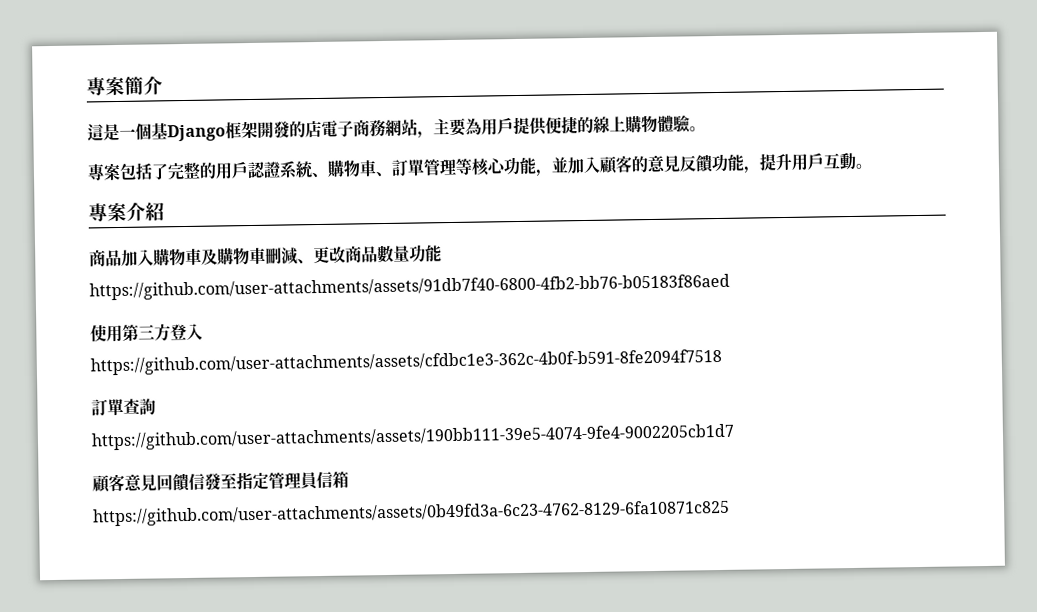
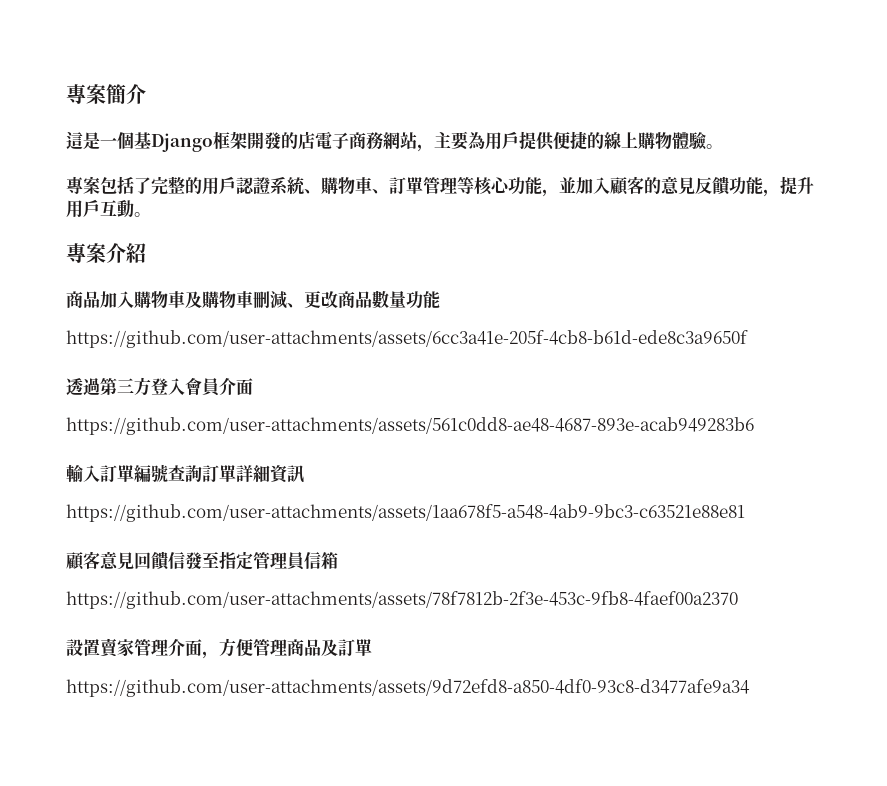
- https://github.com/user-attachments/assets/91db7f40-6800-4fb2-bb76-b05183f86aed
- 使用第三方登入
- https://github.com/user-attachments/assets/cfdbc1e3-362c-4b0f-b591-8fe2094f7518
- 訂單查詢
- https://github.com/user-attachments/assets/190bb111-39e5-4074-9fe4-9002205cb1d7
+ https://github.com/user-attachments/assets/6cc3a41e-205f-4cb8-b61d-ede8c3a9650f
+ 透過第三方登入會員介面
+ https://github.com/user-attachments/assets/561c0dd8-ae48-4687-893e-acab949283b6
+ 輸入訂單編號查詢訂單詳細資訊
+ https://github.com/user-attachments/assets/1aa678f5-a548-4ab9-9bc3-c63521e88e81
- https://github.com/user-attachments/assets/0b49fd3a-6c23-4762-8129-6fa10871c825
+ https://github.com/user-attachments/assets/78f7812b-2f3e-453c-9fb8-4faef00a2370
+ 設置賣家管理介面，方便管理商品及訂單
+ https://github.com/user-attachments/assets/9d72efd8-a850-4df0-93c8-d3477afe9a34

